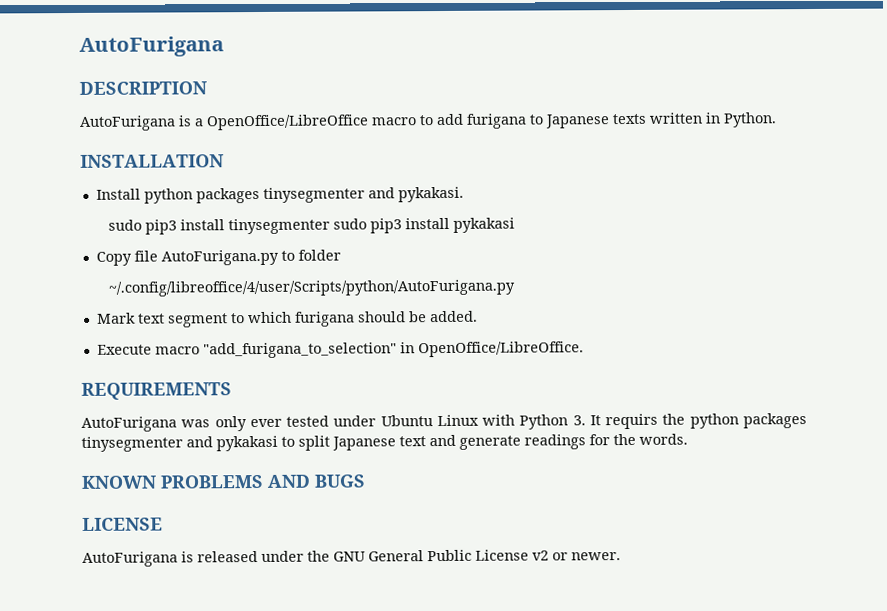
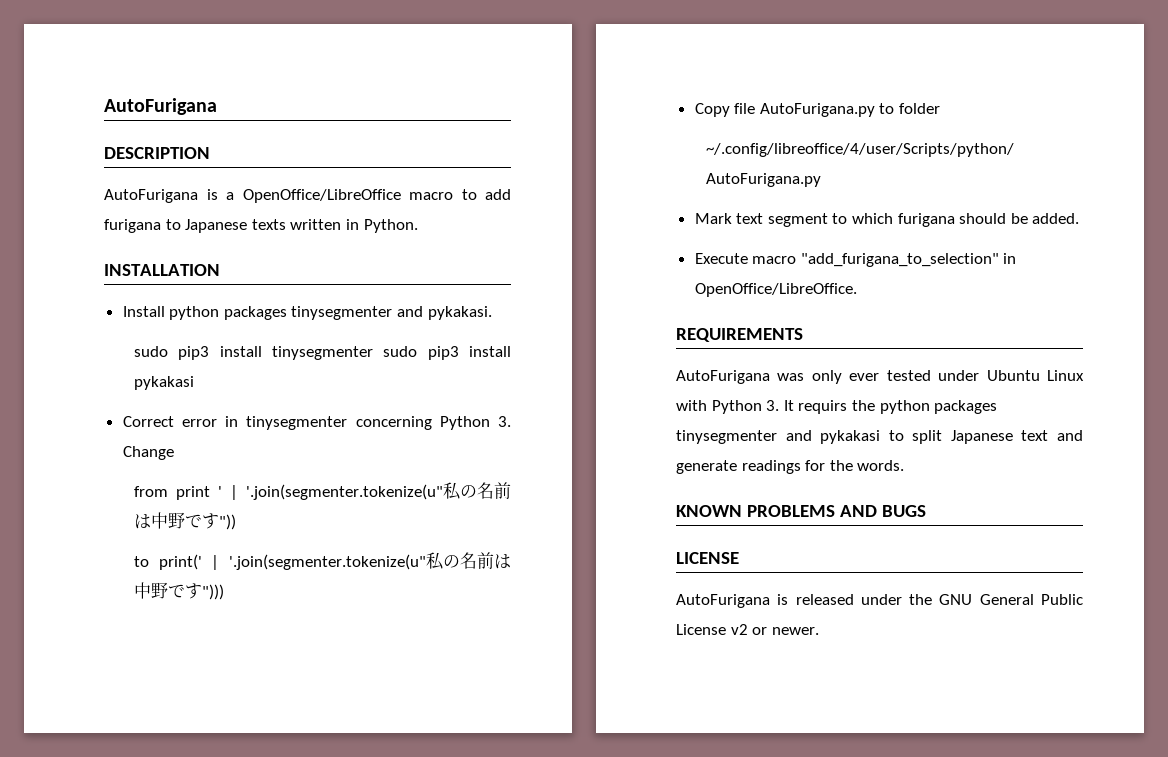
+ Correct error in tinysegmenter concerning Python 3. Change
+ from print ' | '.join(segmenter.tokenize(u"私の名前は中野です"))
+ to print(' | '.join(segmenter.tokenize(u"私の名前は中野です")))

